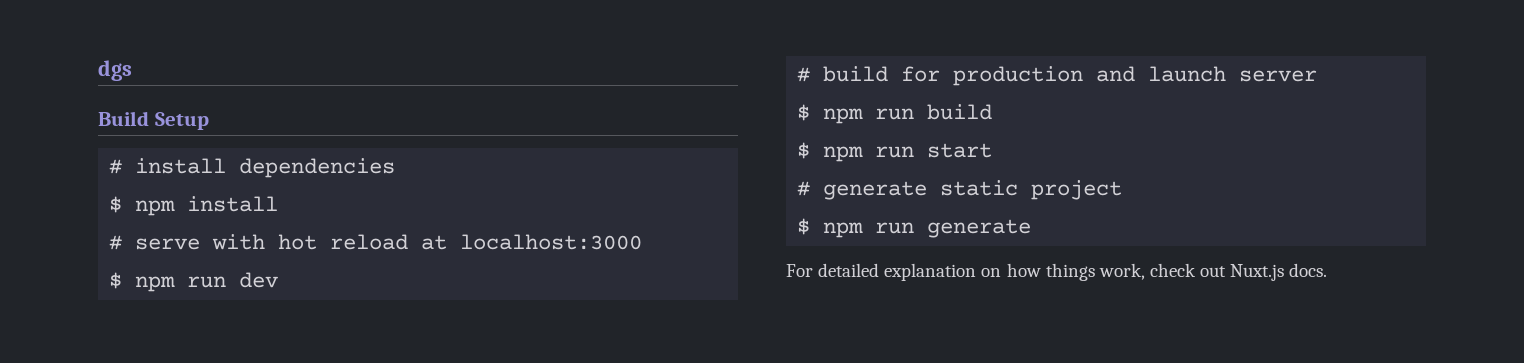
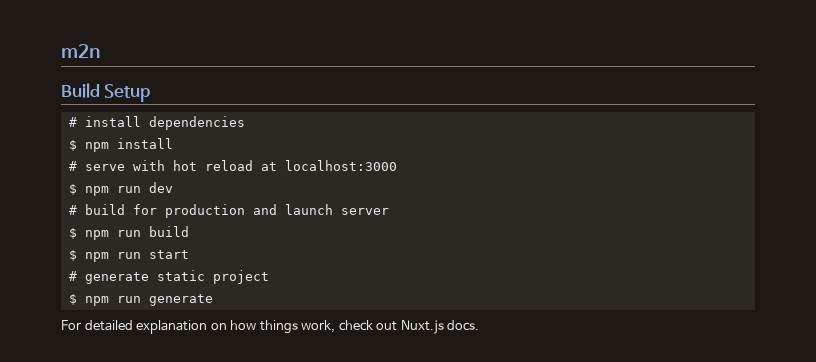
- dgs
+ m2n

